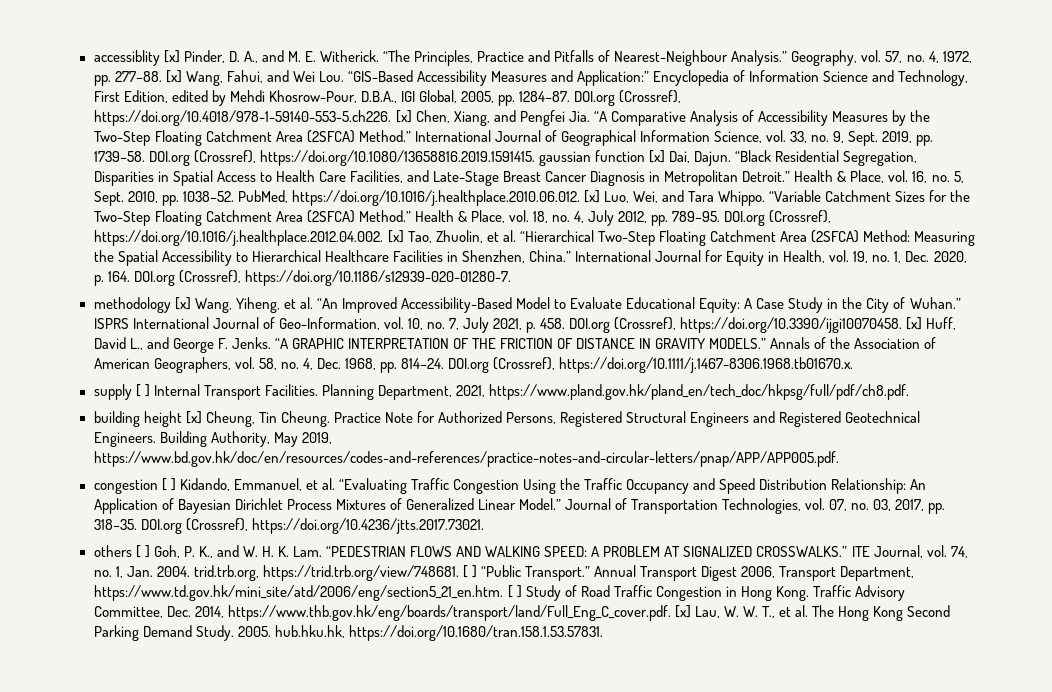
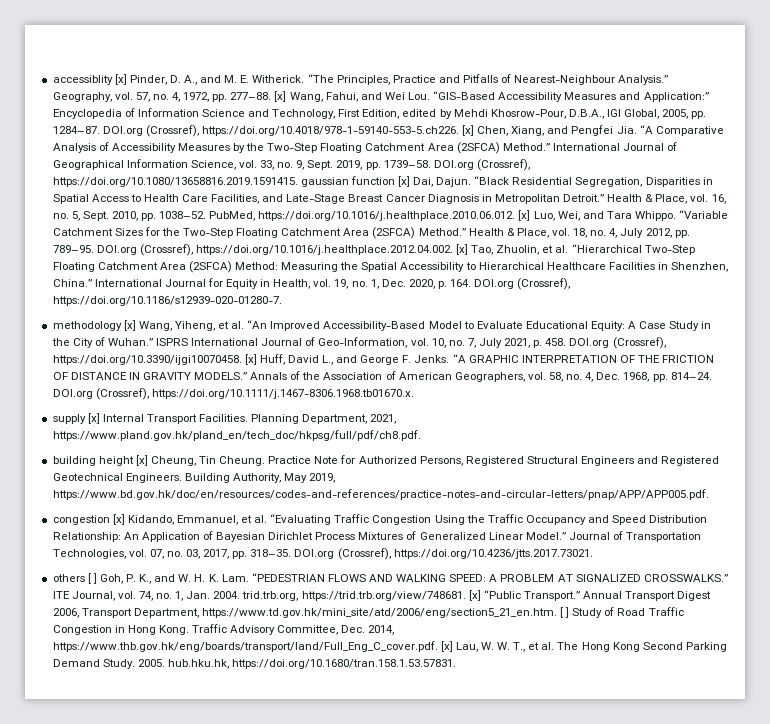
- supply [ ] Internal Transport Facilities.
+ supply [x] Internal Transport Facilities.
- congestion [ ] Kidando, Emmanuel, et al. “Evaluating Traffic Congestion Using the Traffic Occupancy and Speed Distribution Relationship: An Application of Bayesian Dirichlet Process Mixtures of Generalized Linear Model.”
+ congestion [x] Kidando, Emmanuel, et al. “Evaluating Traffic Congestion Using the Traffic Occupancy and Speed Distribution Relationship: An Application of Bayesian Dirichlet Process Mixtures of Generalized Linear Model.”
- ITE Journal, vol. 74, no. 1, Jan. 2004. trid.trb.org, https://trid.trb.org/view/748681. [ ] “Public Transport.”
+ ITE Journal, vol. 74, no. 1, Jan. 2004. trid.trb.org, https://trid.trb.org/view/748681. [x] “Public Transport.”

